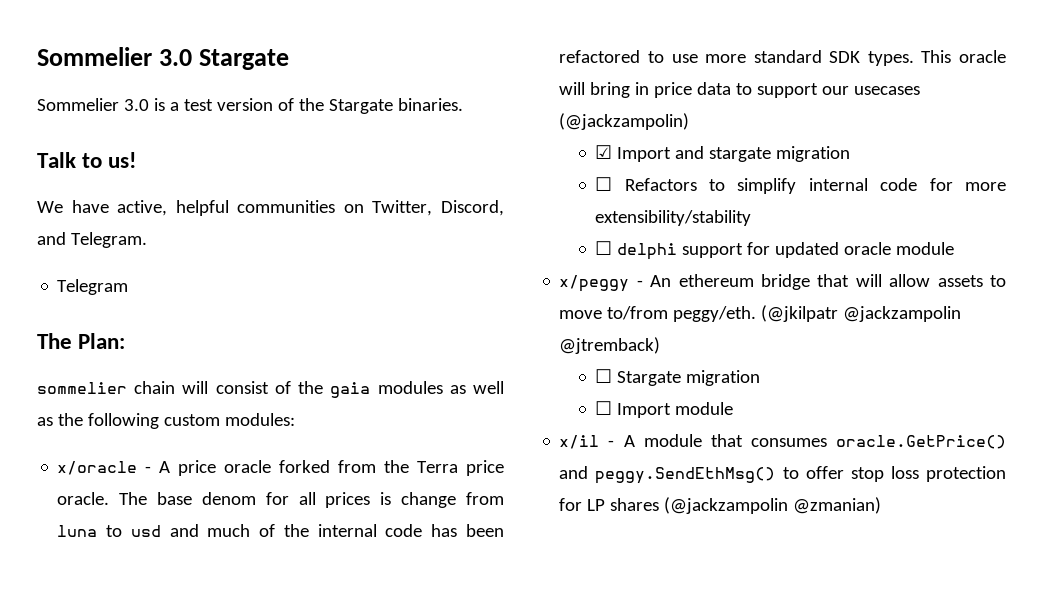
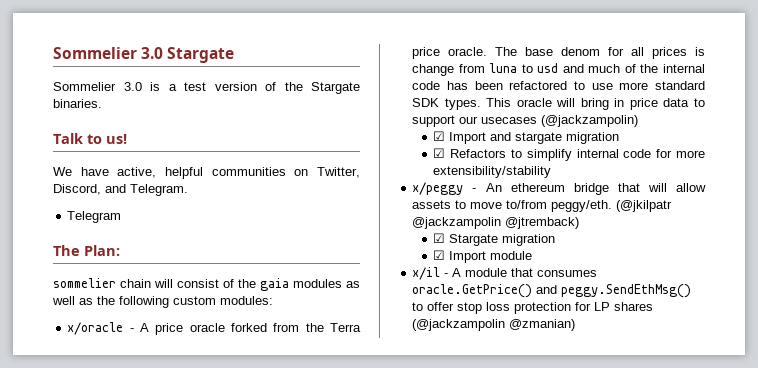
- ☐ Refactors to simplify internal code for more extensibility/stability
+ ☑ Refactors to simplify internal code for more extensibility/stability
- ☐ delphi support for updated oracle module
- ☐ Stargate migration
+ ☑ Stargate migration
- ☐ Import module
+ ☑ Import module

